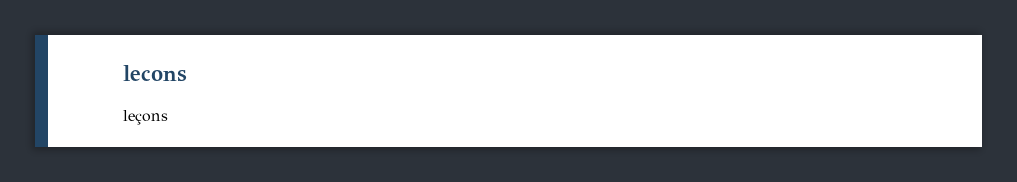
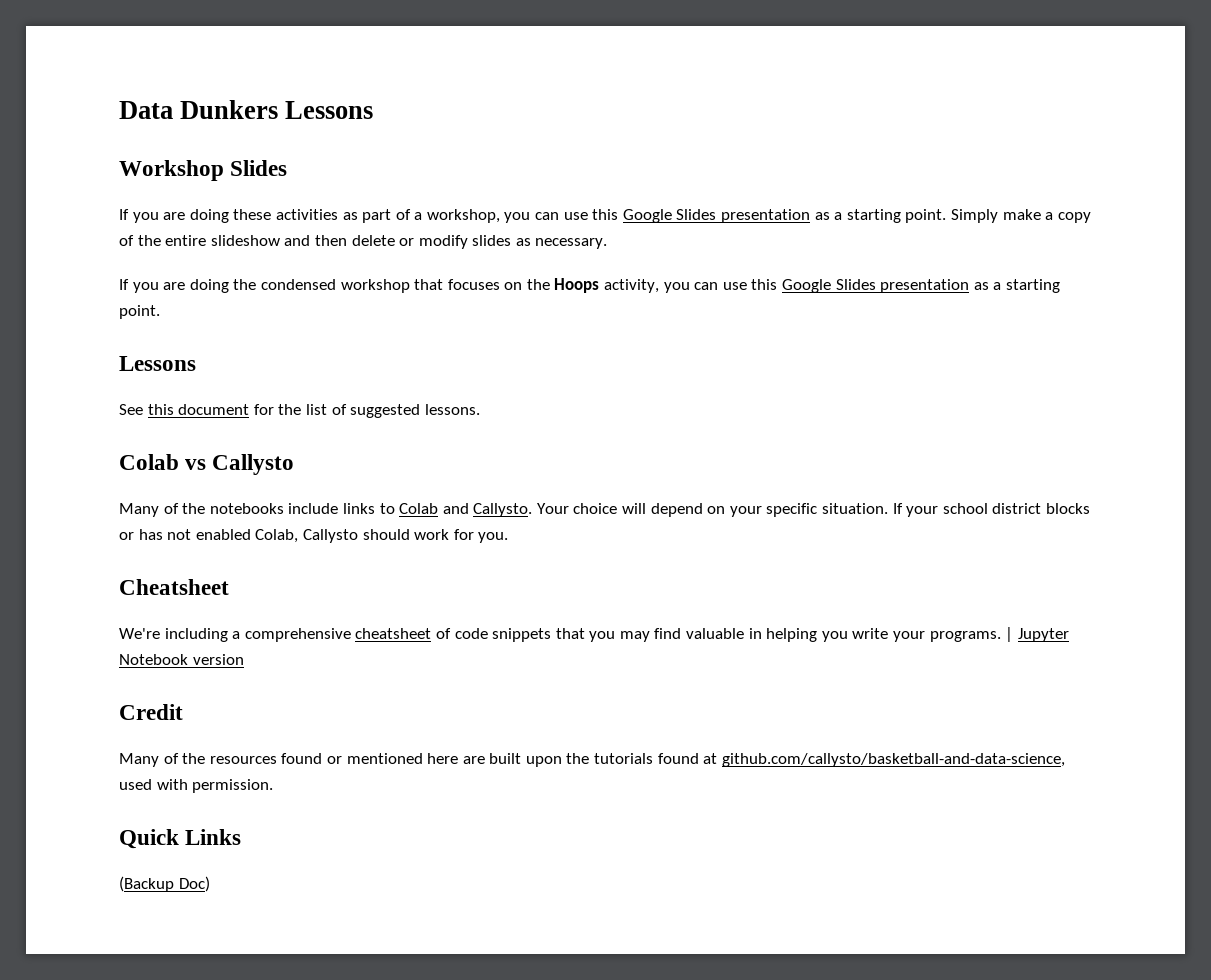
- lecons
- leçons
+ Data Dunkers Lessons
+ Workshop Slides
+ If you are doing these activities as part of a workshop, you can use this Google Slides presentation as a starting point. Simply make a copy of the entire slideshow and then delete or modify slides as necessary.
+ If you are doing the condensed workshop that focuses on the Hoops activity, you can use this Google Slides presentation as a starting point.
+ Lessons
+ See this document for the list of suggested lessons.
+ Colab vs Callysto
+ Many of the notebooks include links to Colab and Callysto. Your choice will depend on your specific situation. If your school district blocks or has not enabled Colab, Callysto should work for you.
+ Cheatsheet
+ We're including a comprehensive cheatsheet of code snippets that you may find valuable in helping you write your programs. | Jupyter Notebook version
+ Credit
+ Many of the resources found or mentioned here are built upon the tutorials found at github.com/callysto/basketball-and-data-science, used with permission.
+ Quick Links
+ (Backup Doc)

